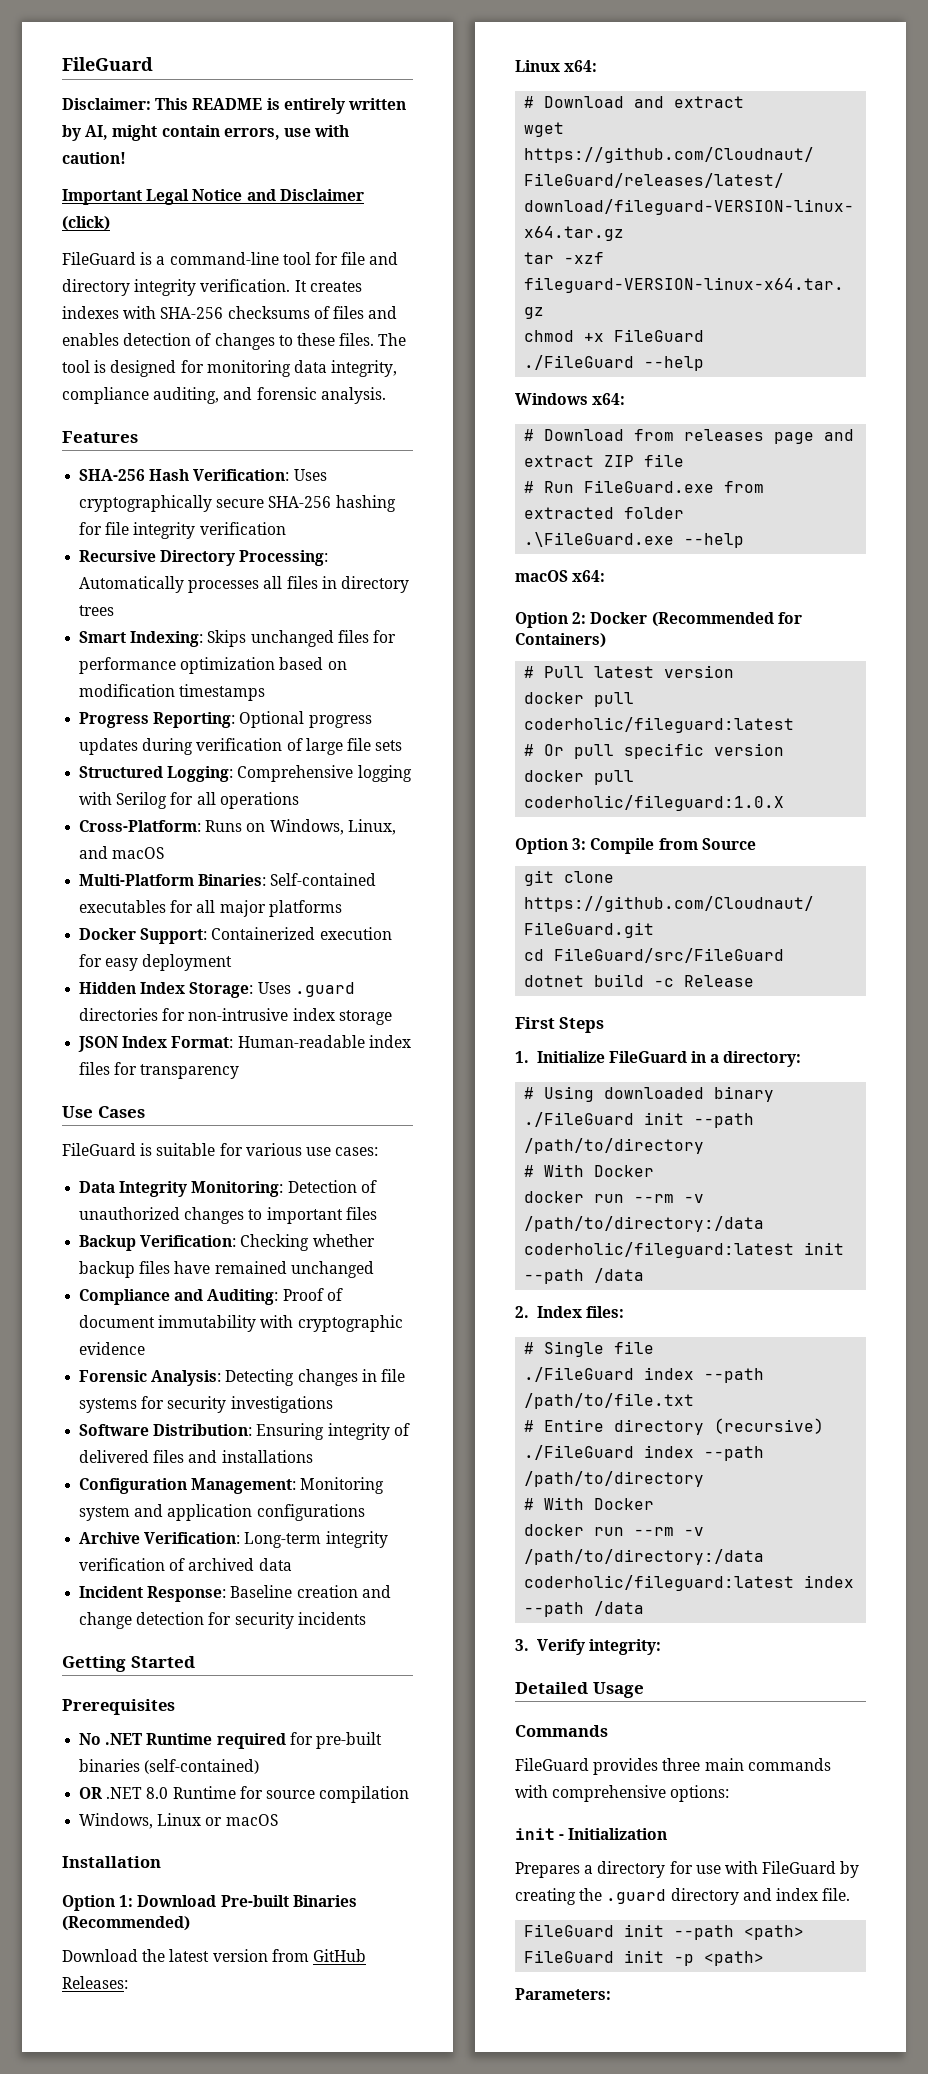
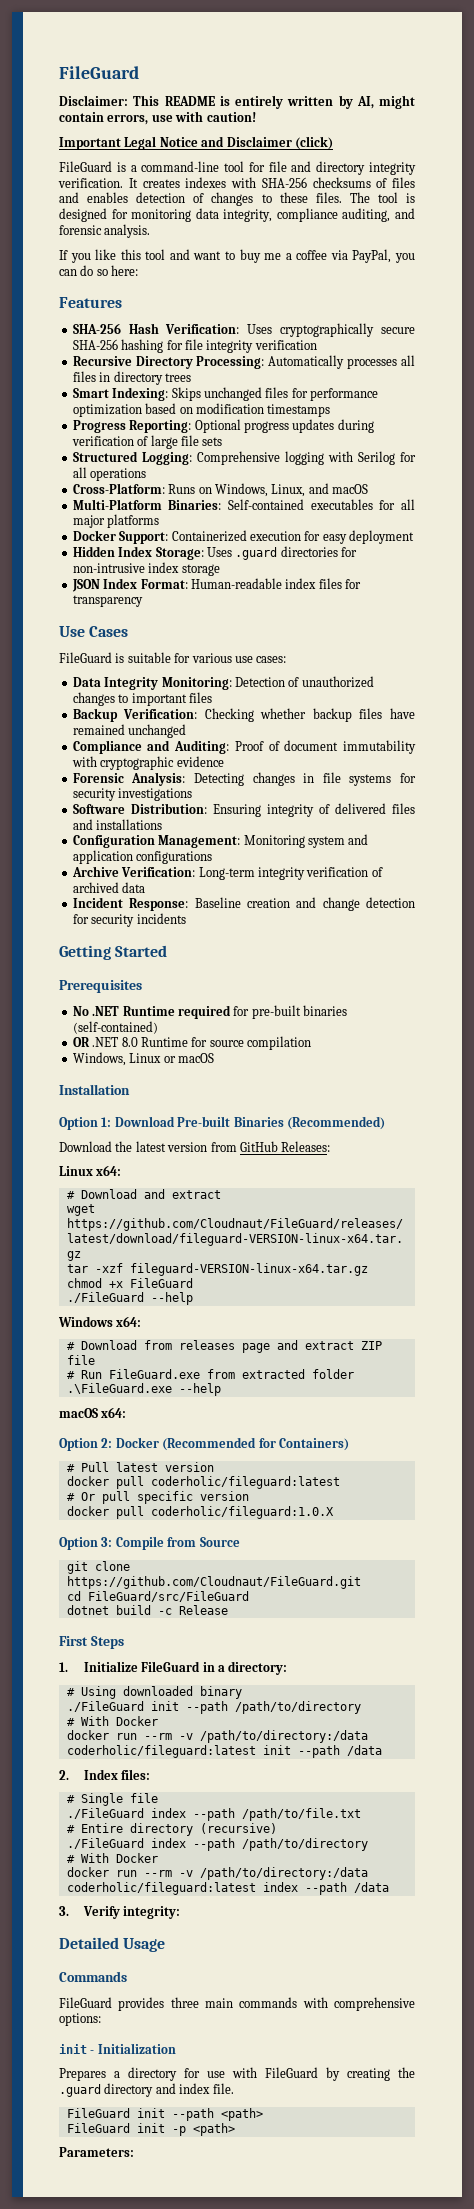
+ If you like this tool and want to buy me a coffee via PayPal, you can do so here:

